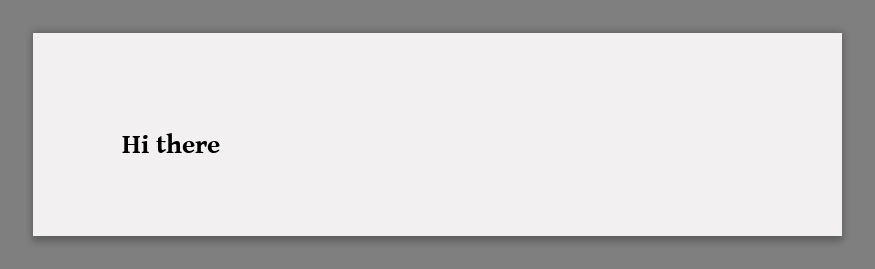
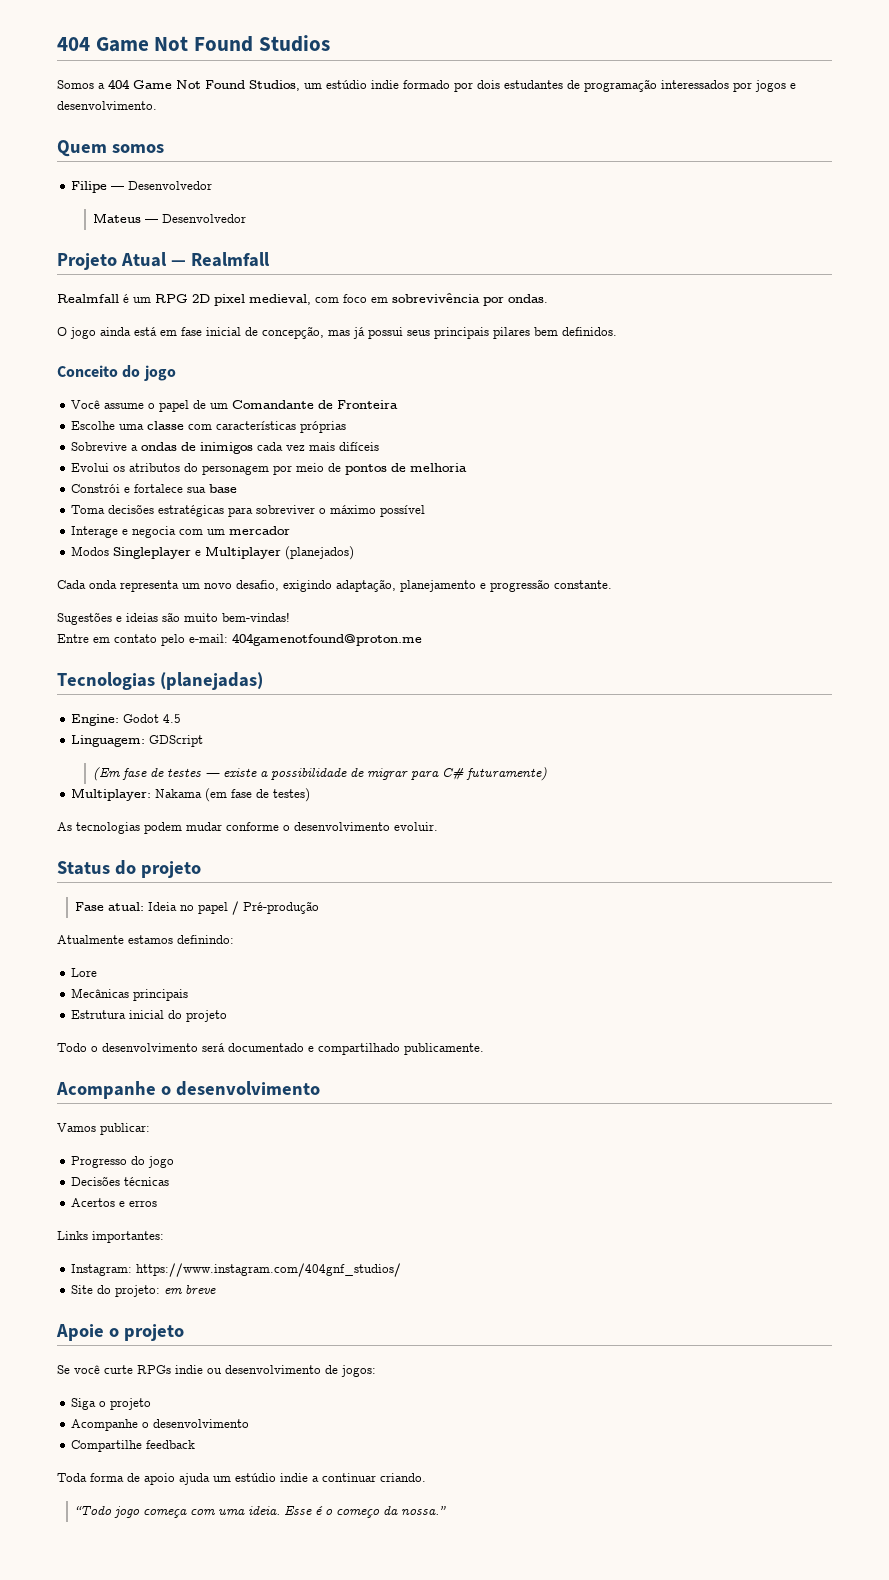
- Hi there
+ 404 Game Not Found Studios
+ Somos a 404 Game Not Found Studios, um estúdio indie formado por dois estudantes de programação interessados por jogos e desenvolvimento.
+ Quem somos
+ Filipe — Desenvolvedor
+ Mateus — Desenvolvedor
+ Projeto Atual — Realmfall
+ Realmfall é um RPG 2D pixel medieval, com foco em sobrevivência por ondas.
+ O jogo ainda está em fase inicial de concepção, mas já possui seus principais pilares bem definidos.
+ Conceito do jogo
+ Você assume o papel de um Comandante de Fronteira
+ Escolhe uma classe com características próprias
+ Sobrevive a ondas de inimigos cada vez mais difíceis
+ Evolui os atributos do personagem por meio de pontos de melhoria
+ Constrói e fortalece sua base
+ Toma decisões estratégicas para sobreviver o máximo possível
+ Interage e negocia com um mercador
+ Modos Singleplayer e Multiplayer (planejados)
+ Cada onda representa um novo desafio, exigindo adaptação, planejamento e progressão constante.
+ Sugestões e ideias são muito bem-vindas!
+ Entre em contato pelo e-mail: 404gamenotfound@proton.me
+ Tecnologias (planejadas)
+ Engine: Godot 4.5
+ Linguagem: GDScript
+ (Em fase de testes — existe a possibilidade de migrar para C# futuramente)
+ Multiplayer: Nakama (em fase de testes)
+ As tecnologias podem mudar conforme o desenvolvimento evoluir.
+ Status do projeto
+ Fase atual: Ideia no papel / Pré-produção
+ Atualmente estamos definindo:
+ Lore
+ Mecânicas principais
+ Estrutura inicial do projeto
+ Todo o desenvolvimento será documentado e compartilhado publicamente.
+ Acompanhe o desenvolvimento
+ Vamos publicar:
+ Progresso do jogo
+ Decisões técnicas
+ Acertos e erros
+ Links importantes:
+ Instagram: https://www.instagram.com/404gnf_studios/
+ Site do projeto: em breve
+ Apoie o projeto
+ Se você curte RPGs indie ou desenvolvimento de jogos:
+ Siga o projeto
+ Acompanhe o desenvolvimento
+ Compartilhe feedback
+ Toda forma de apoio ajuda um estúdio indie a continuar criando.
+ “Todo jogo começa com uma ideia. Esse é o começo da nossa.”

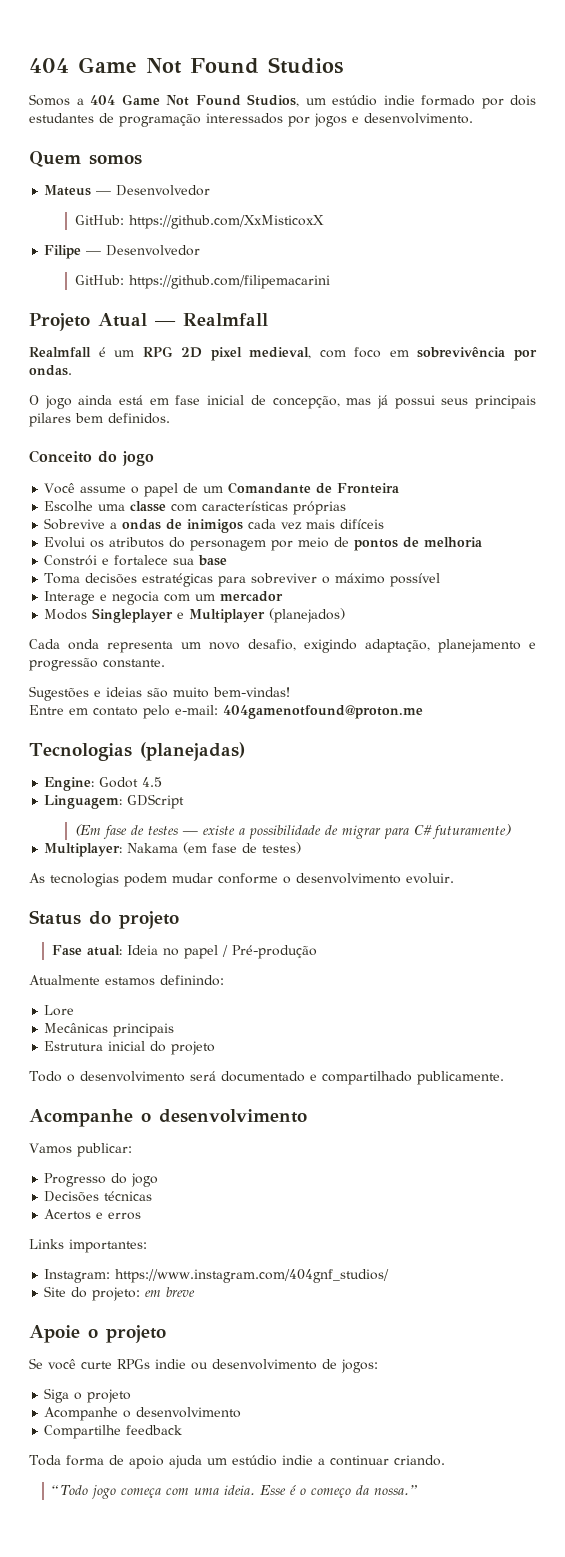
+ Mateus — Desenvolvedor
+ GitHub: https://github.com/XxMisticoxX
- Mateus — Desenvolvedor
+ GitHub: https://github.com/filipemacarini

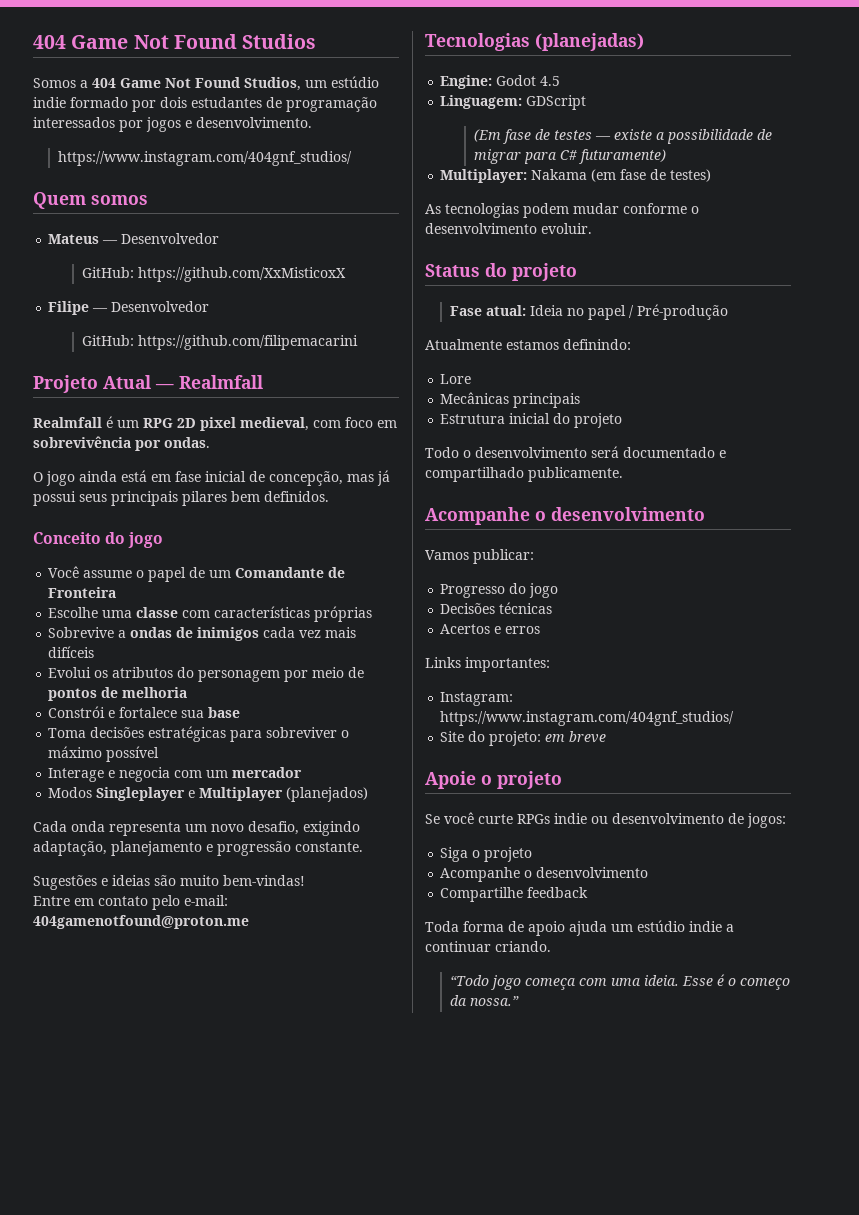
  Somos a 404 Game Not Found Studios, um estúdio indie formado por dois estudantes de programação interessados por jogos e desenvolvimento.
+ https://www.instagram.com/404gnf_studios/

